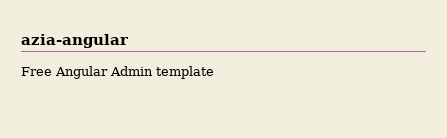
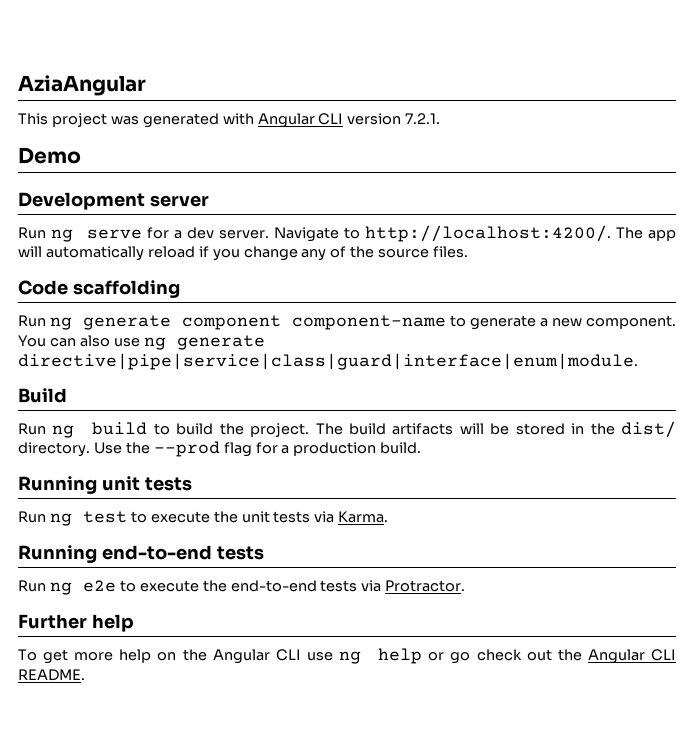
- azia-angular
- Free Angular Admin template
+ AziaAngular
+ This project was generated with Angular CLI version 7.2.1.
+ Demo
+ Development server
+ Run ng serve for a dev server. Navigate to http://localhost:4200/. The app will automatically reload if you change any of the source files.
+ Code scaffolding
+ Run ng generate component component-name to generate a new component. You can also use ng generate directive|pipe|service|class|guard|interface|enum|module.
+ Build
+ Run ng build to build the project. The build artifacts will be stored in the dist/ directory. Use the --prod flag for a production build.
+ Running unit tests
+ Run ng test to execute the unit tests via Karma.
+ Running end-to-end tests
+ Run ng e2e to execute the end-to-end tests via Protractor.
+ Further help
+ To get more help on the Angular CLI use ng help or go check out the Angular CLI README.

